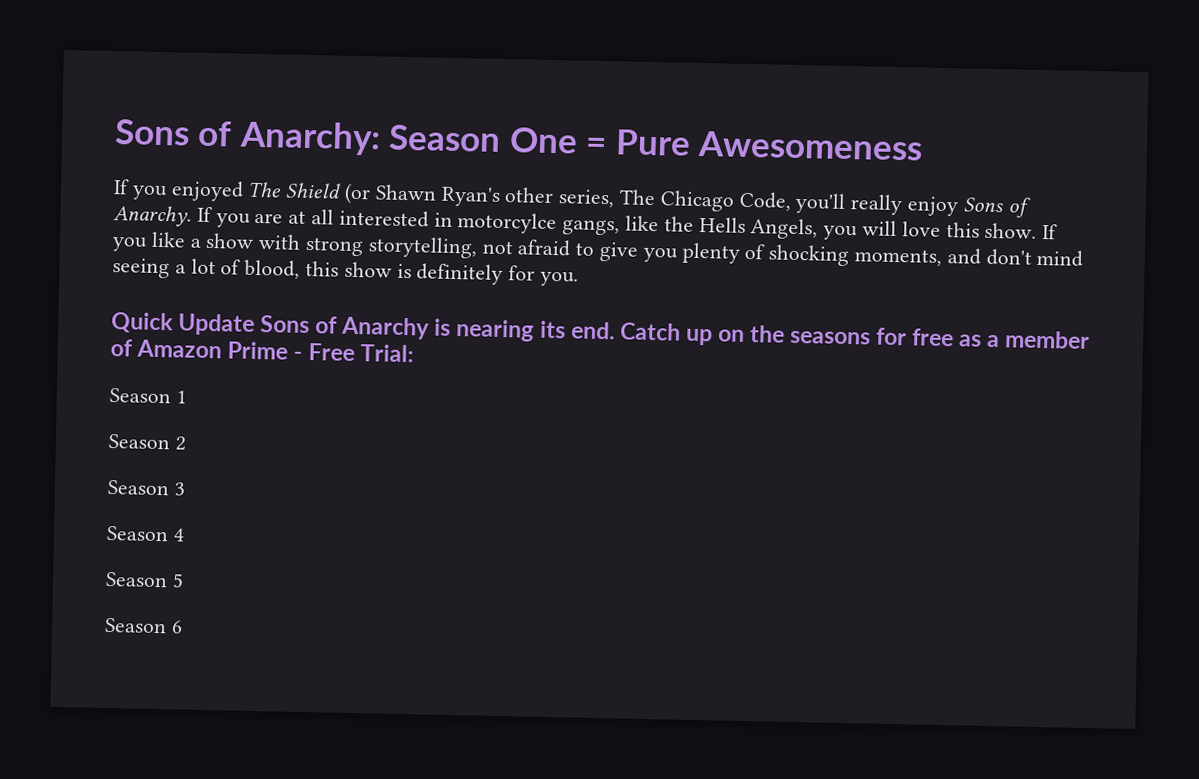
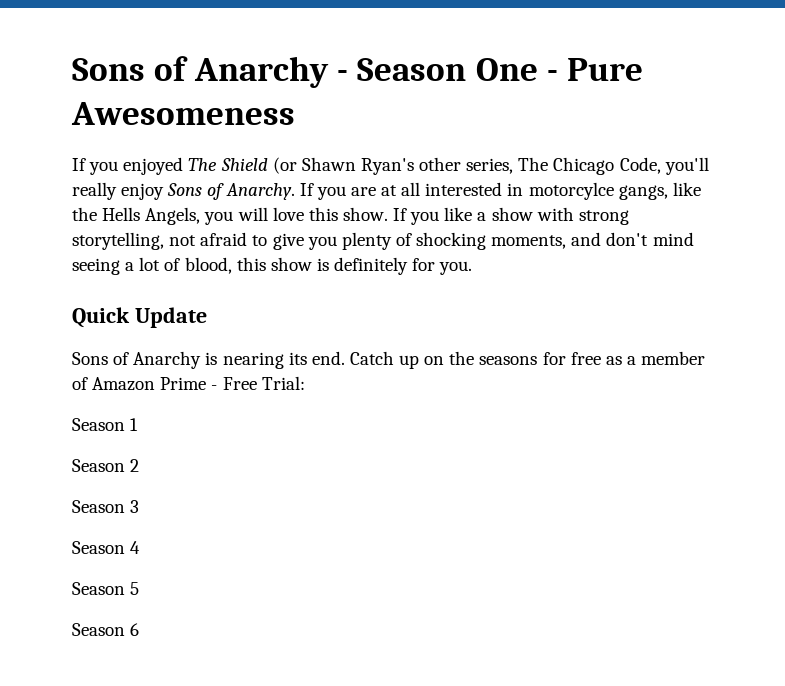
- Sons of Anarchy: Season One = Pure Awesomeness
+ Sons of Anarchy - Season One - Pure Awesomeness
- Quick Update Sons of Anarchy is nearing its end.
+ Quick Update
+ Sons of Anarchy is nearing its end.

